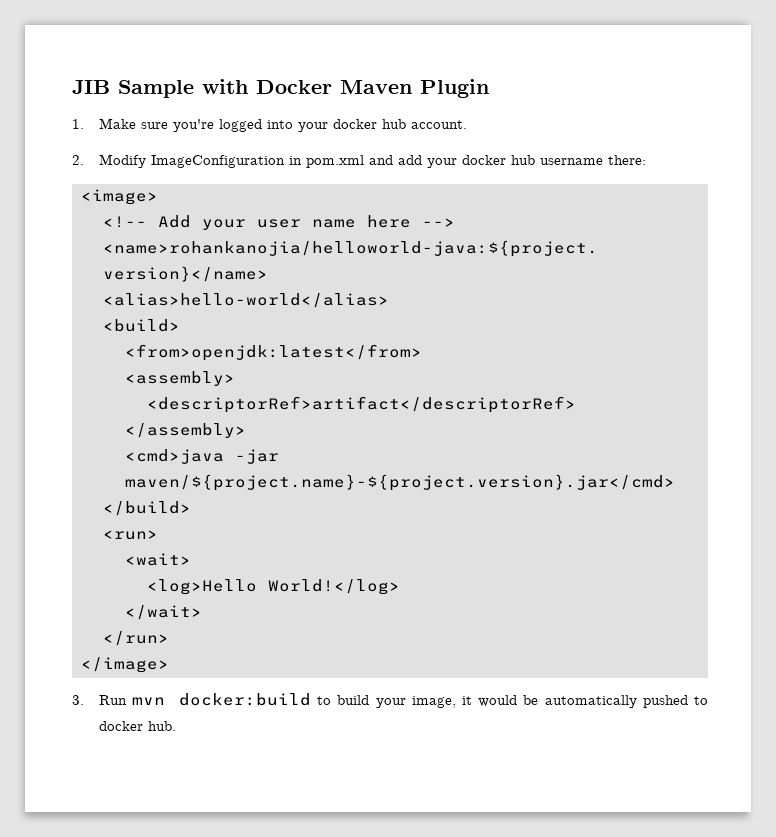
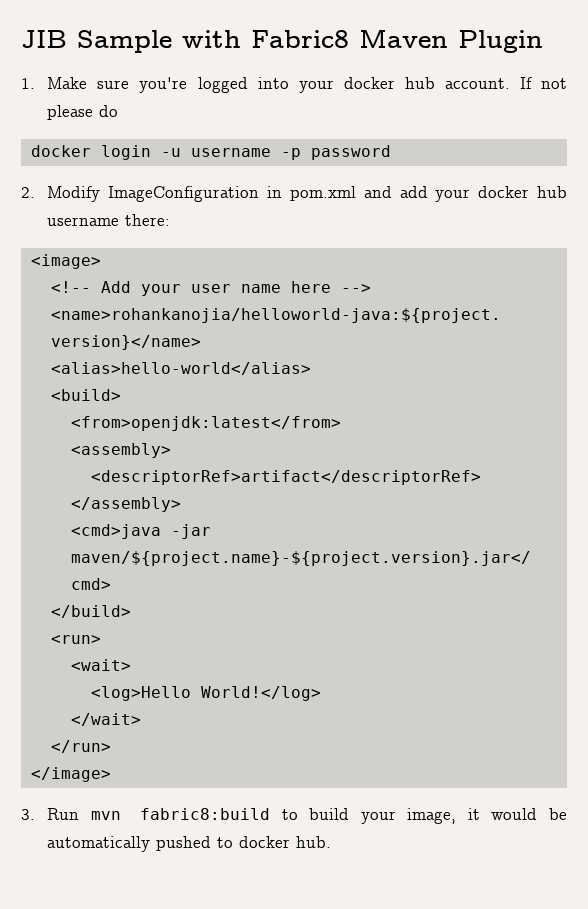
- JIB Sample with Docker Maven Plugin
+ JIB Sample with Fabric8 Maven Plugin
+ If not please do
+ docker login -u username -p password
- 3. Run mvn docker:build to build your image, it would be automatically pushed to docker hub.
+ 3. Run mvn fabric8:build to build your image, it would be automatically pushed to docker hub.

